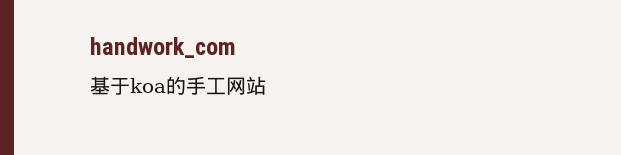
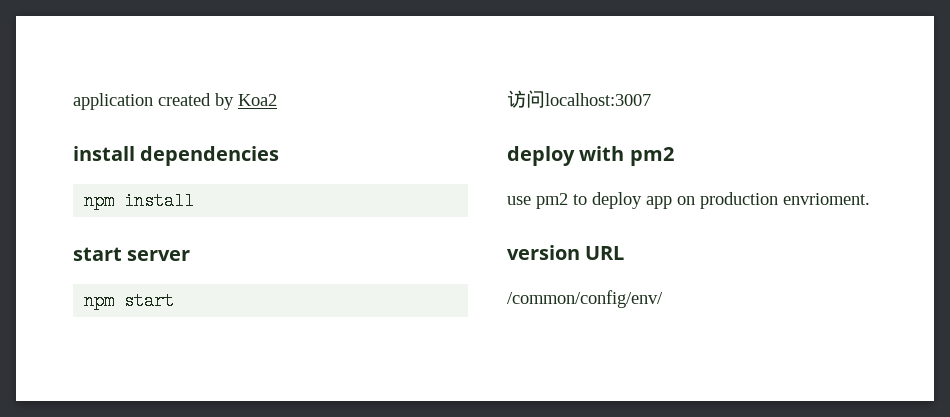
- handwork_com
- 基于koa的手工网站
+ application created by Koa2
+ install dependencies
+ npm install
+ start server
+ npm start
+ 访问localhost:3007
+ deploy with pm2
+ use pm2 to deploy app on production envrioment.
+ version URL
+ /common/config/env/

